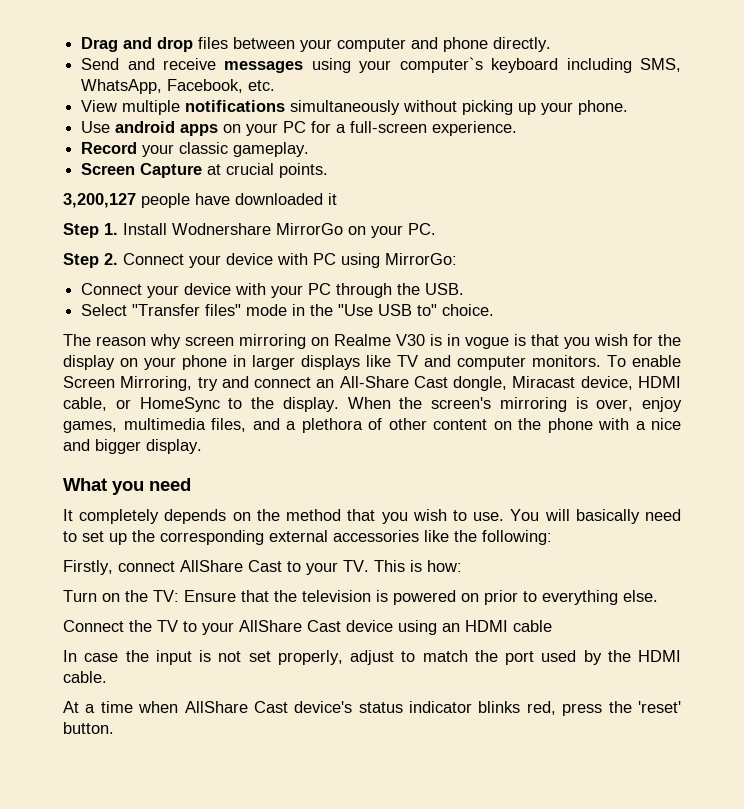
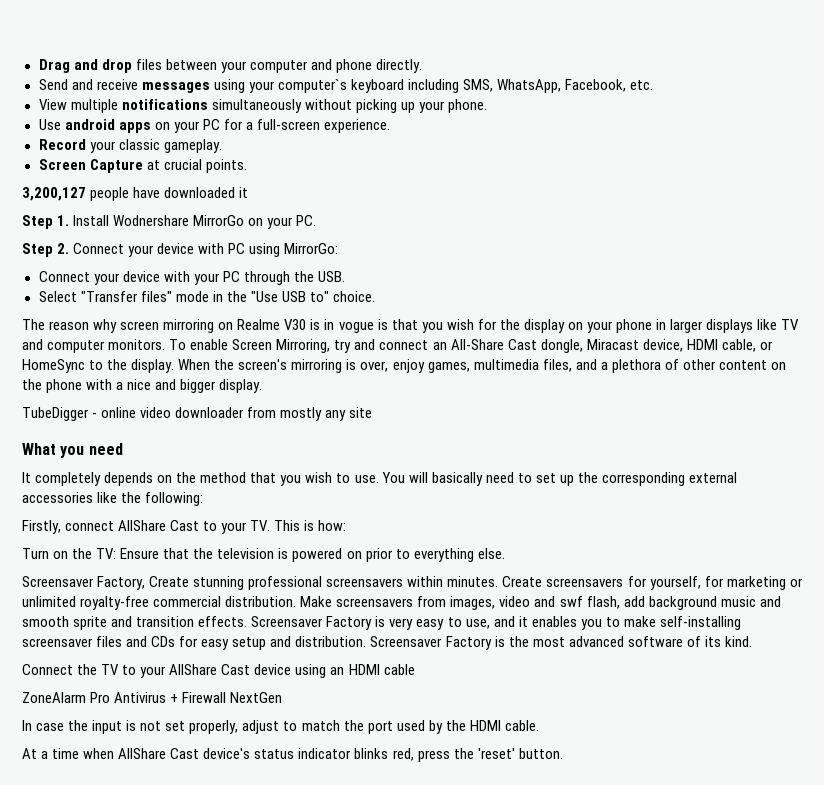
+ TubeDigger - online video downloader from mostly any site
+ Screensaver Factory, Create stunning professional screensavers within minutes. Create screensavers for yourself, for marketing or unlimited royalty-free commercial distribution. Make screensavers from images, video and swf flash, add background music and smooth sprite and transition effects. Screensaver Factory is very easy to use, and it enables you to make self-installing screensaver files and CDs for easy setup and distribution. Screensaver Factory is the most advanced software of its kind.
+ ZoneAlarm Pro Antivirus + Firewall NextGen

